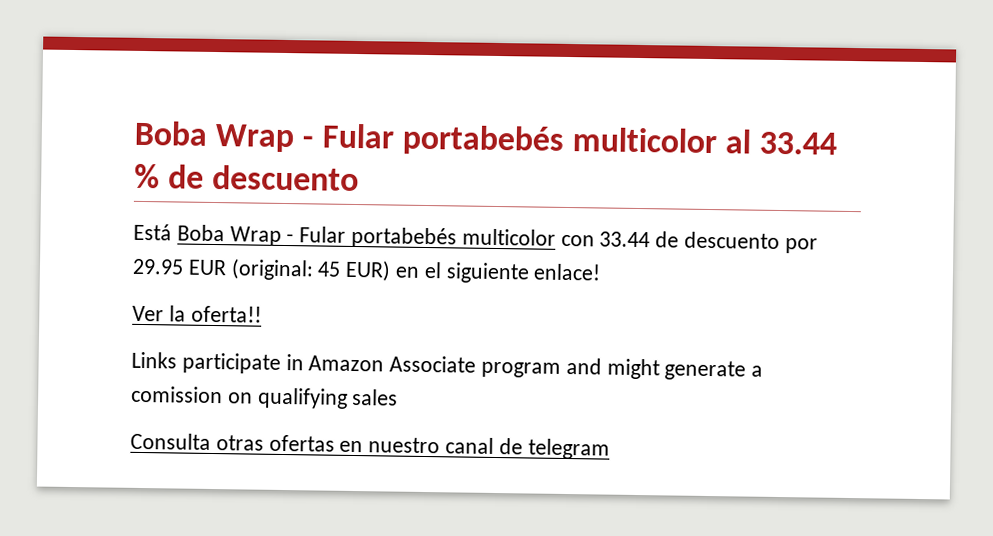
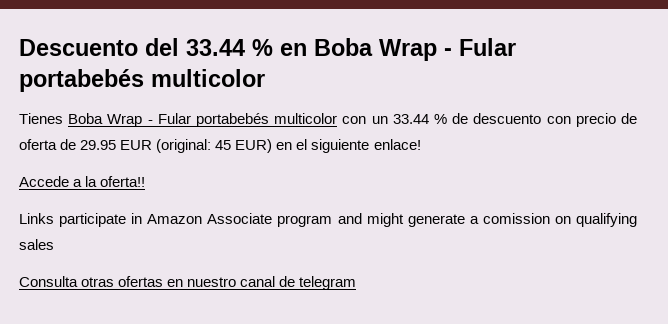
- Boba Wrap - Fular portabebés multicolor al 33.44 % de descuento
- Está Boba Wrap - Fular portabebés multicolor con 33.44 de descuento por 29.95 EUR (original: 45 EUR) en el siguiente enlace!
+ Descuento del 33.44 % en Boba Wrap - Fular portabebés multicolor
+ Tienes Boba Wrap - Fular portabebés multicolor con un 33.44 % de descuento con precio de oferta de 29.95 EUR (original: 45 EUR) en el siguiente enlace!
- Ver la oferta!!
+ Accede a la oferta!!

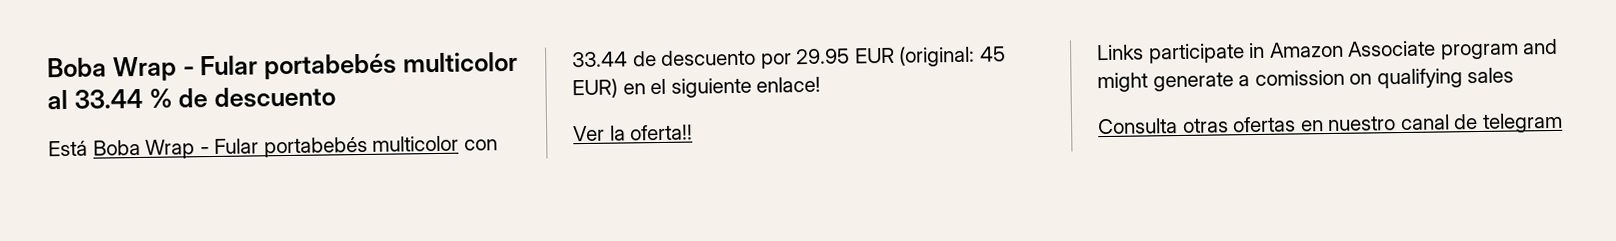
- Descuento del 33.44 % en Boba Wrap - Fular portabebés multicolor
- Tienes Boba Wrap - Fular portabebés multicolor con un 33.44 % de descuento con precio de oferta de 29.95 EUR (original: 45 EUR) en el siguiente enlace!
+ Boba Wrap - Fular portabebés multicolor al 33.44 % de descuento
+ Está Boba Wrap - Fular portabebés multicolor con 33.44 de descuento por 29.95 EUR (original: 45 EUR) en el siguiente enlace!
- Accede a la oferta!!
+ Ver la oferta!!

